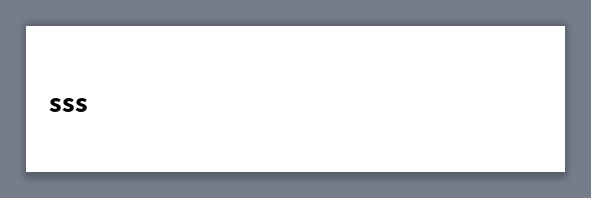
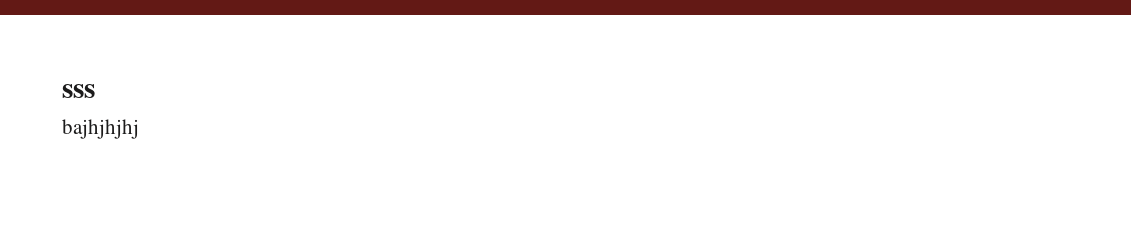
+ bajhjhjhj

